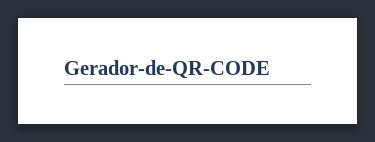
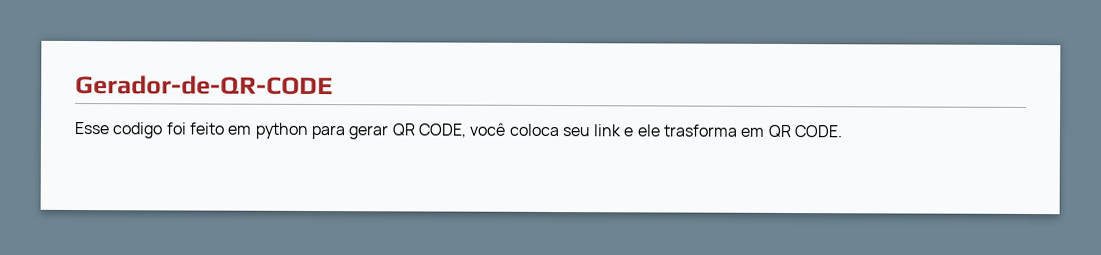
+ Esse codigo foi feito em python para gerar QR CODE, você coloca seu link e ele trasforma em QR CODE.

